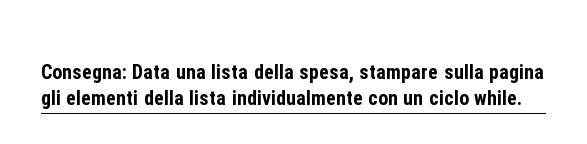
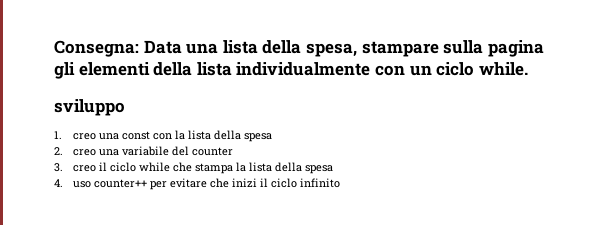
+ sviluppo
+ 1. creo una const con la lista della spesa
+ 2. creo una variabile del counter
+ 3. creo il ciclo while che stampa la lista della spesa
+ 4. uso counter++ per evitare che inizi il ciclo infinito

